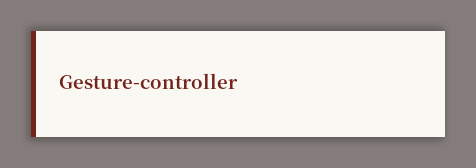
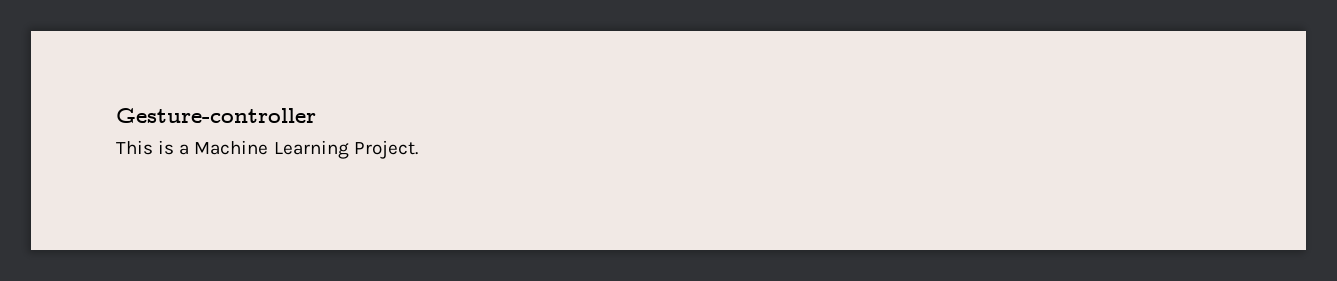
+ This is a Machine Learning Project.

